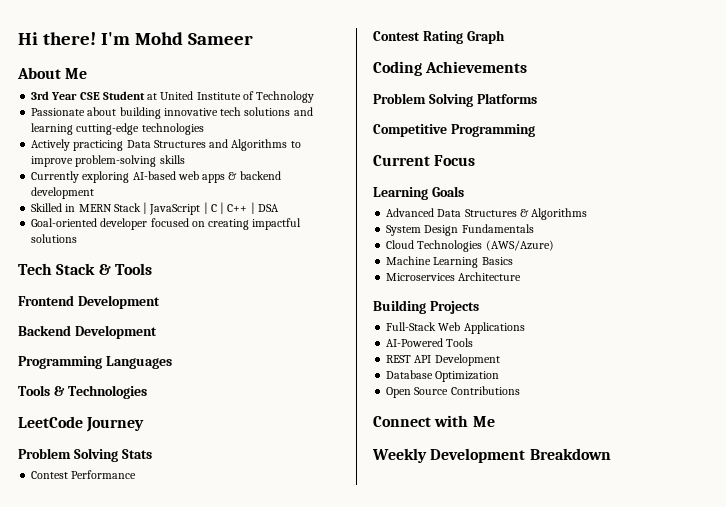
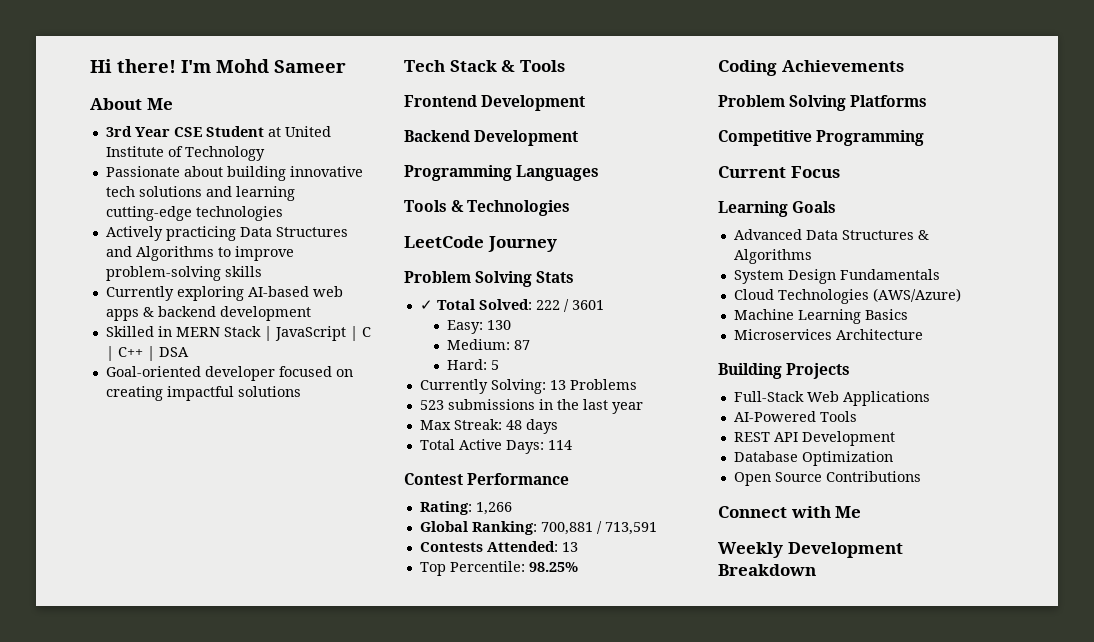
+ ✓ Total Solved: 222 / 3601
+ Easy: 130
+ Medium: 87
+ Hard: 5
+ Currently Solving: 13 Problems
+ 523 submissions in the last year
+ Max Streak: 48 days
+ Total Active Days: 114
  Contest Performance
- Contest Rating Graph
+ Rating: 1,266
+ Global Ranking: 700,881 / 713,591
+ Contests Attended: 13
+ Top Percentile: 98.25%

